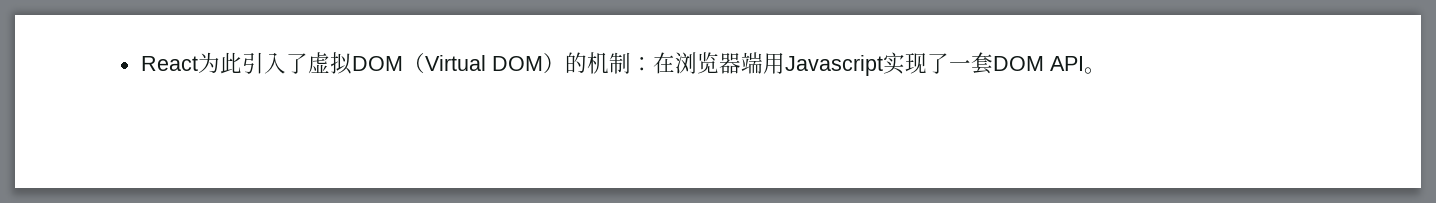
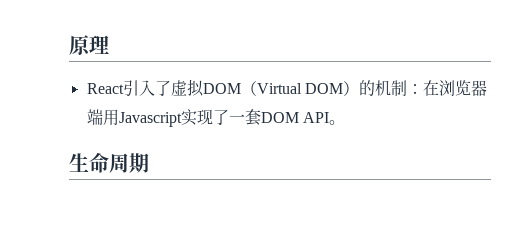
- React为此引入了虚拟DOM（Virtual DOM）的机制：在浏览器端用Javascript实现了一套DOM API。
+ 原理
+ React引入了虚拟DOM（Virtual DOM）的机制：在浏览器端用Javascript实现了一套DOM API。
+ 生命周期

